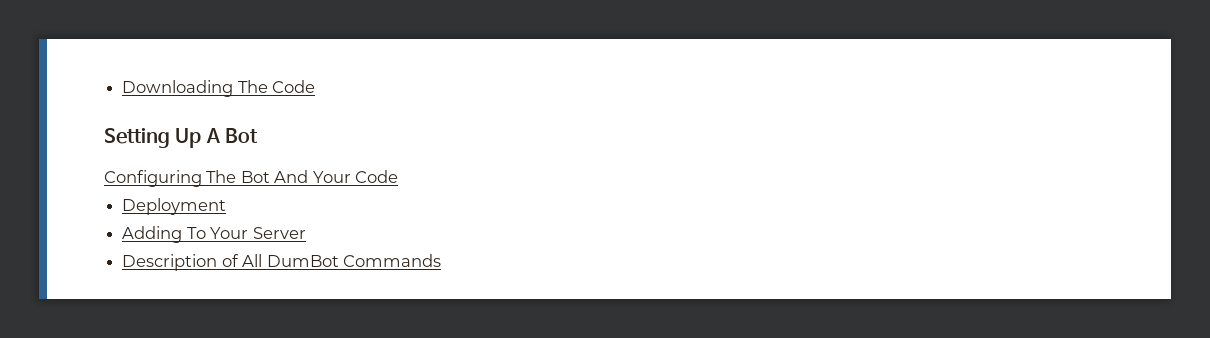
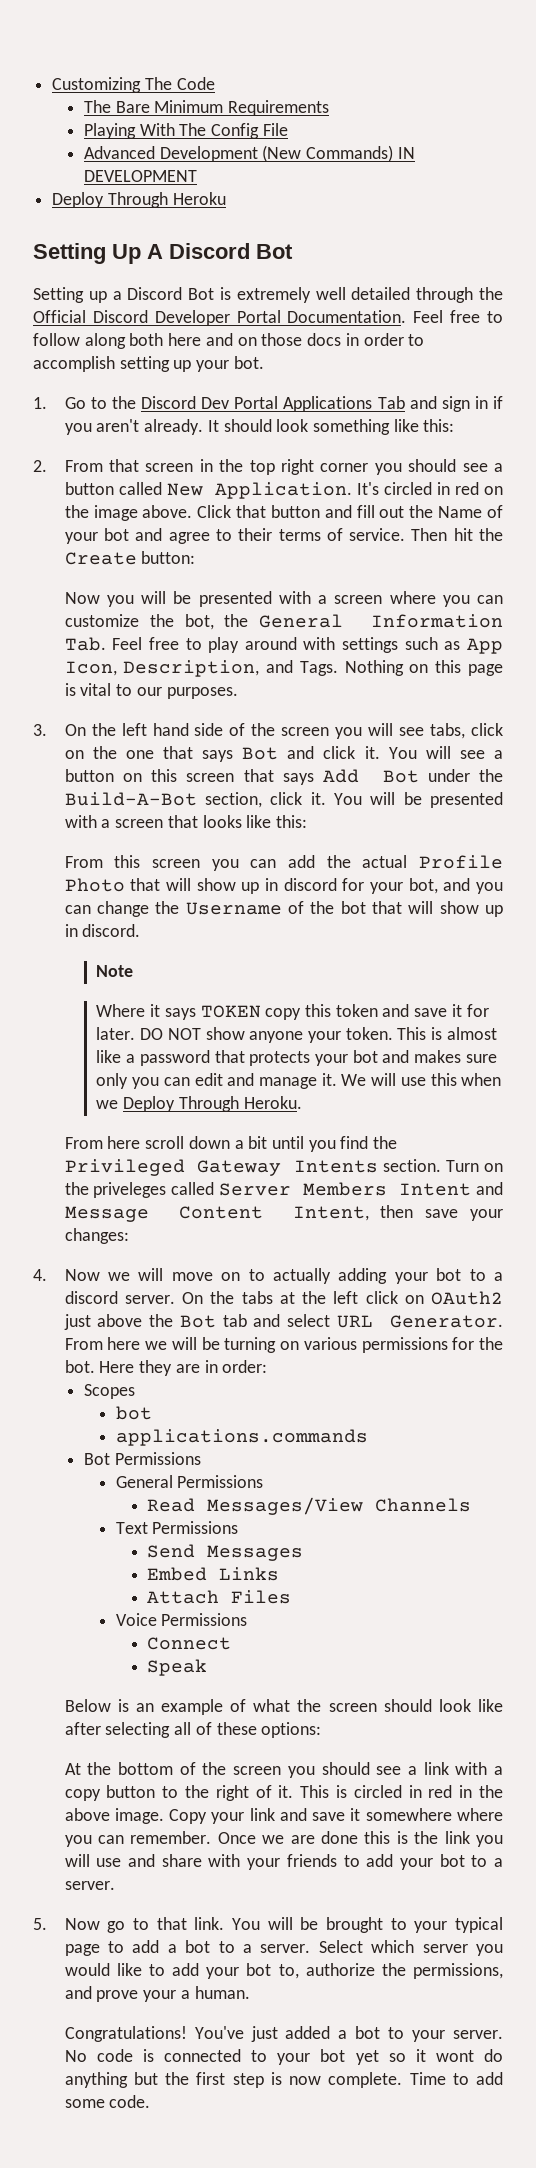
- Downloading The Code
+ Customizing The Code
+ The Bare Minimum Requirements
+ Playing With The Config File
+ Advanced Development (New Commands) IN DEVELOPMENT
+ Deploy Through Heroku
- Setting Up A Bot
+ Setting Up A Discord Bot
- Configuring The Bot And Your Code
- Deployment
- Adding To Your Server
- Description of All DumBot Commands
+ Setting up a Discord Bot is extremely well detailed through the Official Discord Developer Portal Documentation. Feel free to follow along both here and on those docs in order to accomplish setting up your bot.
+ 1. Go to the Discord Dev Portal Applications Tab and sign in if you aren't already. It should look something like this:
+ 2. From that screen in the top right corner you should see a button called New Application. It's circled in red on the image above. Click that button and fill out the Name of your bot and agree to their terms of service. Then hit the Create button:
+ Now you will be presented with a screen where you can customize the bot, the General Information Tab. Feel free to play around with settings such as App Icon, Description, and Tags. Nothing on this page is vital to our purposes.
+ 3. On the left hand side of the screen you will see tabs, click on the one that says Bot and click it. You will see a button on this screen that says Add Bot under the Build-A-Bot section, click it. You will be presented with a screen that looks like this:
+ From this screen you can add the actual Profile Photo that will show up in discord for your bot, and you can change the Username of the bot that will show up in discord.
+ Note
+ Where it says TOKEN copy this token and save it for later. DO NOT show anyone your token. This is almost like a password that protects your bot and makes sure only you can edit and manage it. We will use this when we Deploy Through Heroku.
+ From here scroll down a bit until you find the Privileged Gateway Intents section. Turn on the priveleges called Server Members Intent and Message Content Intent, then save your changes:
+ 4. Now we will move on to actually adding your bot to a discord server. On the tabs at the left click on OAuth2 just above the Bot tab and select URL Generator. From here we will be turning on various permissions for the bot. Here they are in order:
+ Scopes
+ bot
+ applications.commands
+ Bot Permissions
+ General Permissions
+ Read Messages/View Channels
+ Text Permissions
+ Send Messages
+ Embed Links
+ Attach Files
+ Voice Permissions
+ Connect
+ Speak
+ Below is an example of what the screen should look like after selecting all of these options:
+ At the bottom of the screen you should see a link with a copy button to the right of it. This is circled in red in the above image. Copy your link and save it somewhere where you can remember. Once we are done this is the link you will use and share with your friends to add your bot to a server.
+ 5. Now go to that link. You will be brought to your typical page to add a bot to a server. Select which server you would like to add your bot to, authorize the permissions, and prove your a human.
+ Congratulations! You've just added a bot to your server. No code is connected to your bot yet so it wont do anything but the first step is now complete. Time to add some code.

